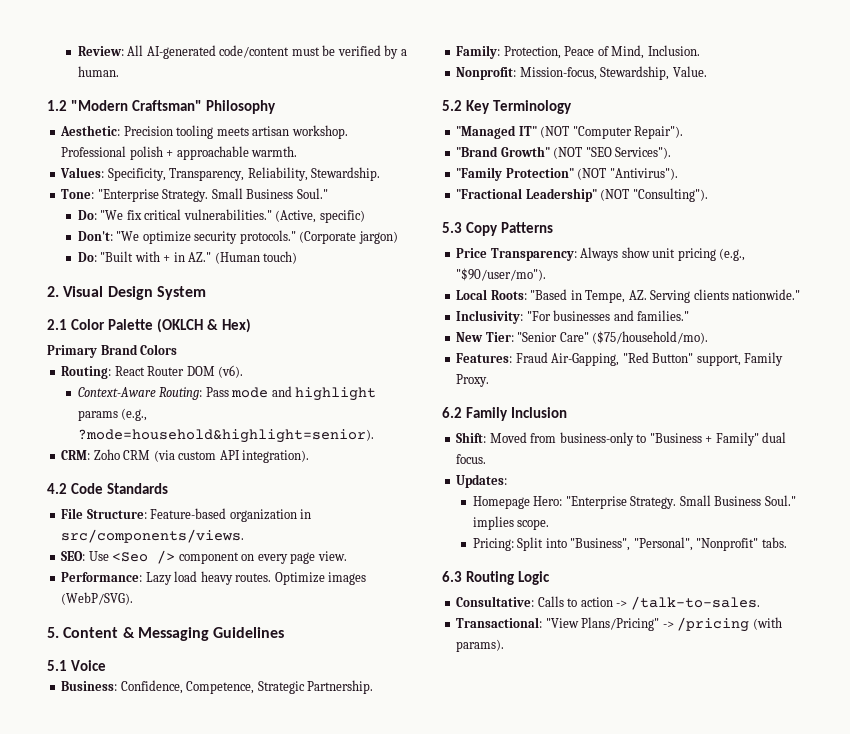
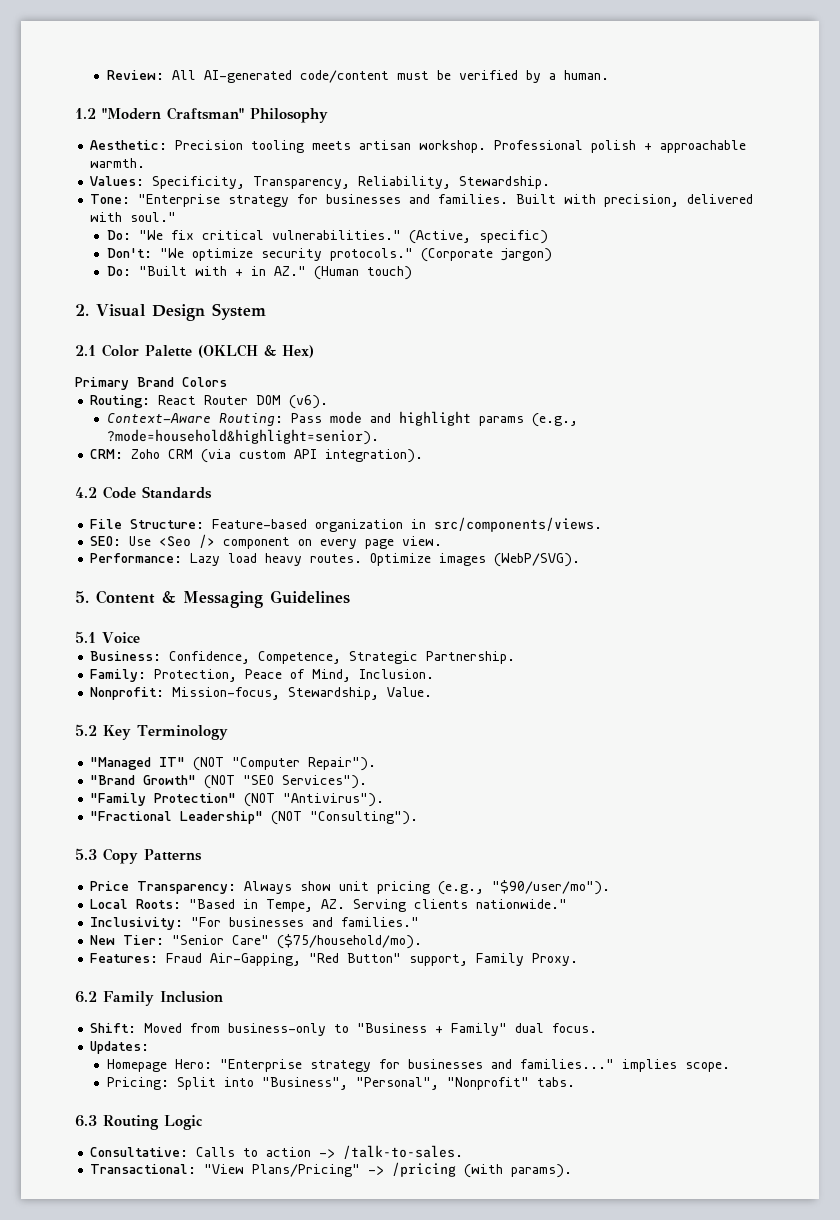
- Tone: "Enterprise Strategy. Small Business Soul."
+ Tone: "Enterprise strategy for businesses and families. Built with precision, delivered with soul."
- Homepage Hero: "Enterprise Strategy. Small Business Soul." implies scope.
+ Homepage Hero: "Enterprise strategy for businesses and families..." implies scope.

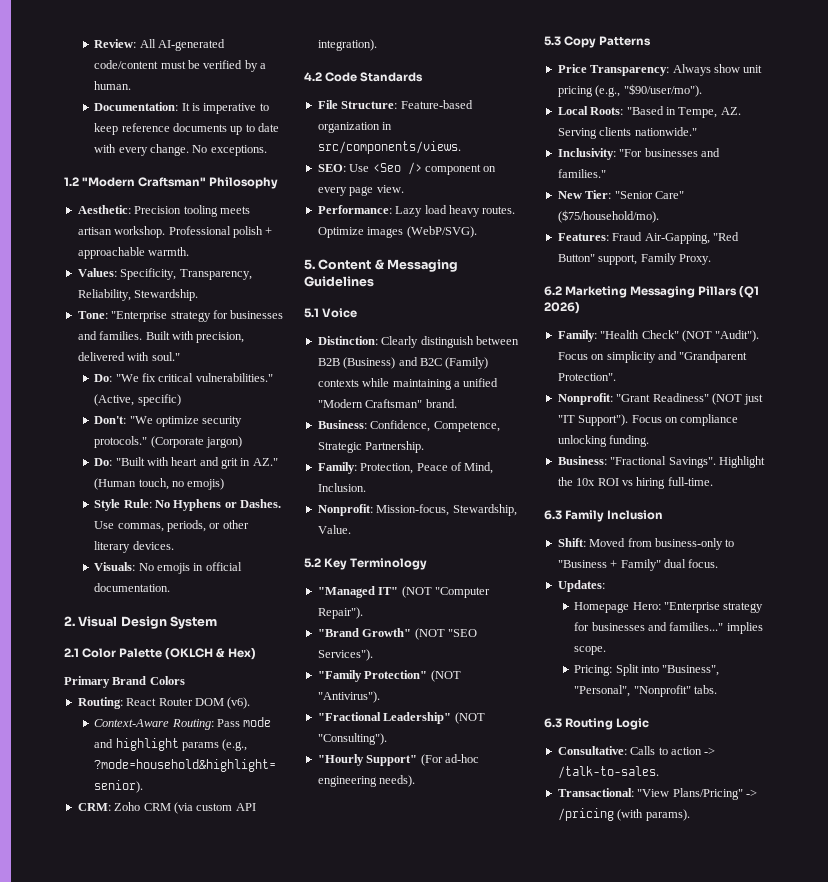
+ Documentation: It is imperative to keep reference documents up to date with every change. No exceptions.
- Do: "Built with + in AZ." (Human touch)
+ Do: "Built with heart and grit in AZ." (Human touch, no emojis)
+ Style Rule: No Hyphens or Dashes. Use commas, periods, or other literary devices.
+ Visuals: No emojis in official documentation.
+ Distinction: Clearly distinguish between B2B (Business) and B2C (Family) contexts while maintaining a unified "Modern Craftsman" brand.
+ "Hourly Support" (For ad-hoc engineering needs).
- 6.2 Family Inclusion
+ 6.2 Marketing Messaging Pillars (Q1 2026)
+ Family: "Health Check" (NOT "Audit"). Focus on simplicity and "Grandparent Protection".
+ Nonprofit: "Grant Readiness" (NOT just "IT Support"). Focus on compliance unlocking funding.
+ Business: "Fractional Savings". Highlight the 10x ROI vs hiring full-time.
+ 6.3 Family Inclusion

